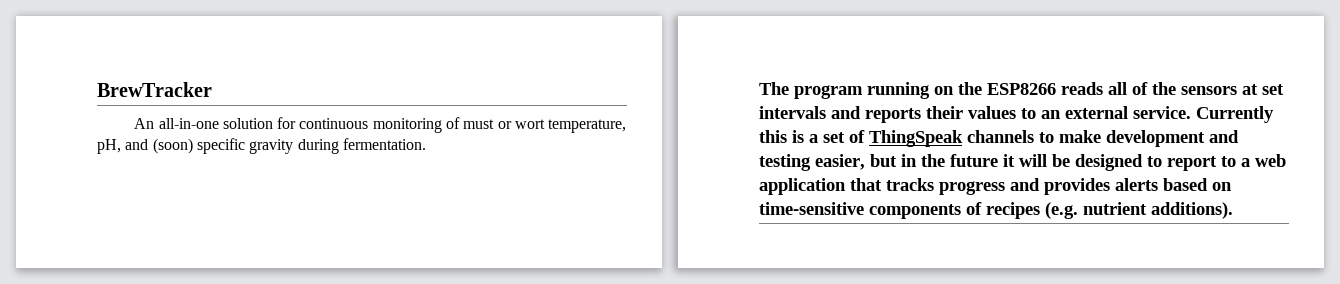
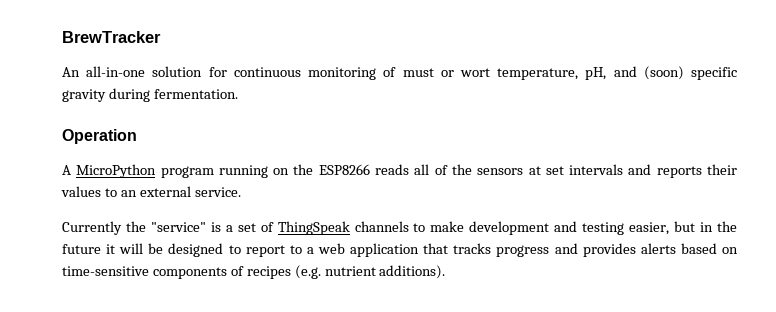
- The program running on the ESP8266 reads all of the sensors at set intervals and reports their values to an external service. Currently this is a set of ThingSpeak channels to make development and testing easier, but in the future it will be designed to report to a web application that tracks progress and provides alerts based on time-sensitive components of recipes (e.g. nutrient additions).
+ Operation
+ A MicroPython program running on the ESP8266 reads all of the sensors at set intervals and reports their values to an external service.
+ Currently the "service" is a set of ThingSpeak channels to make development and testing easier, but in the future it will be designed to report to a web application that tracks progress and provides alerts based on time-sensitive components of recipes (e.g. nutrient additions).

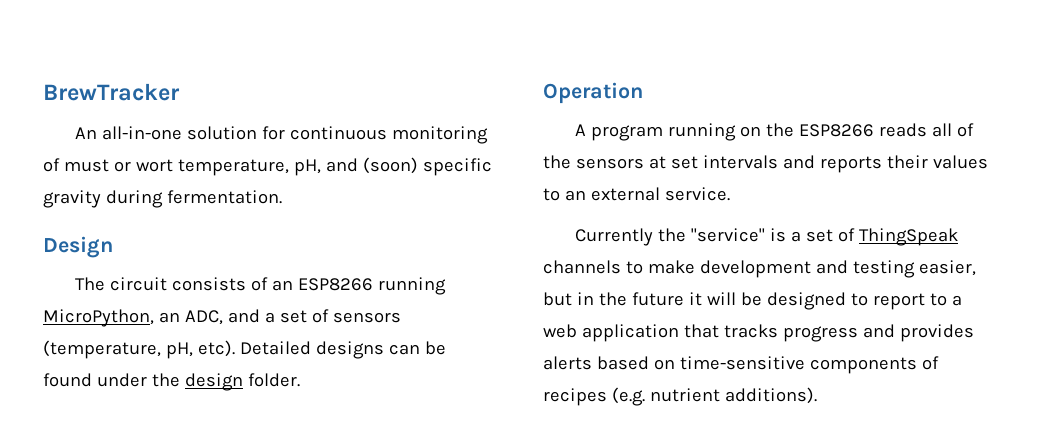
+ Design
+ The circuit consists of an ESP8266 running MicroPython, an ADC, and a set of sensors (temperature, pH, etc). Detailed designs can be found under the design folder.
- A MicroPython program running on the ESP8266 reads all of the sensors at set intervals and reports their values to an external service.
+ A program running on the ESP8266 reads all of the sensors at set intervals and reports their values to an external service.

